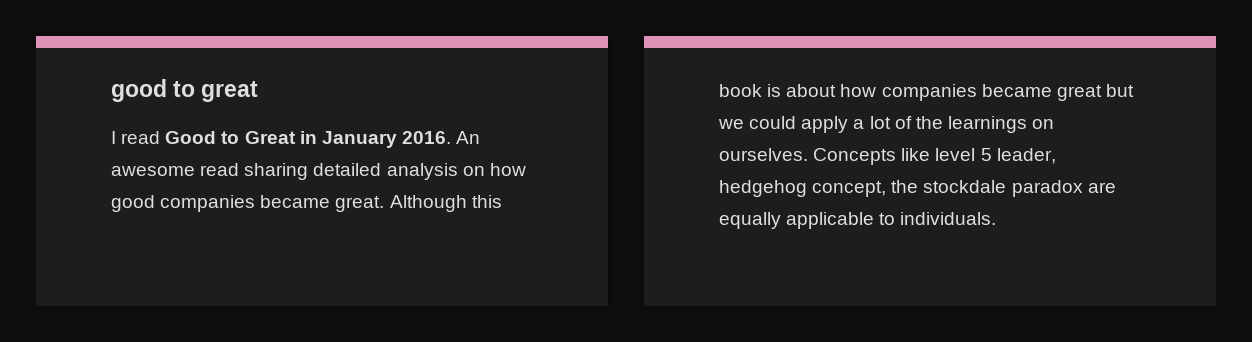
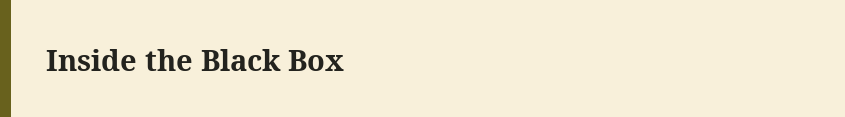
- good to great
- I read Good to Great in January 2016. An awesome read sharing detailed analysis on how good companies became great. Although this book is about how companies became great but we could apply a lot of the learnings on ourselves. Concepts like level 5 leader, hedgehog concept, the stockdale paradox are equally applicable to individuals.
+ Inside the Black Box

